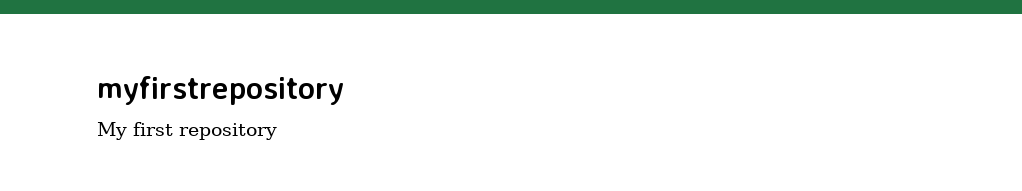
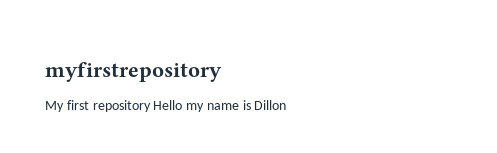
- My first repository
+ My first repository Hello my name is Dillon

